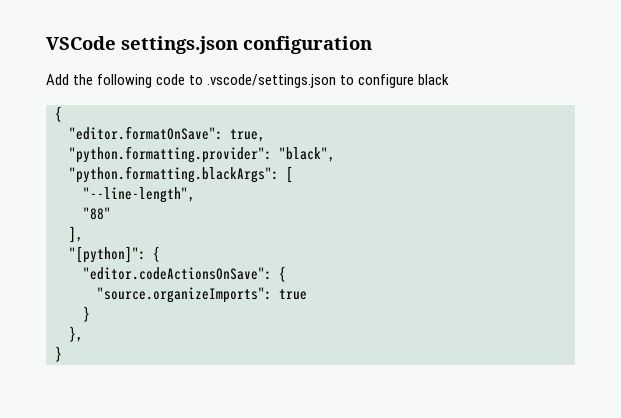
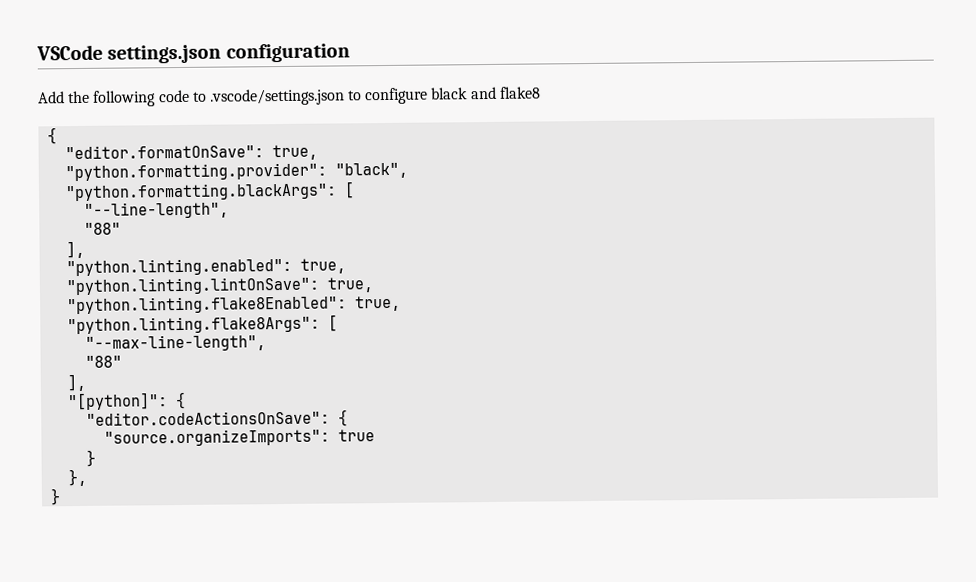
- Add the following code to .vscode/settings.json to configure black
+ Add the following code to .vscode/settings.json to configure black and flake8
+ "python.linting.enabled": true,
+ "python.linting.lintOnSave": true,
+ "python.linting.flake8Enabled": true,
+ "python.linting.flake8Args": [
+ "--max-line-length",
+ "88"
+ ],

